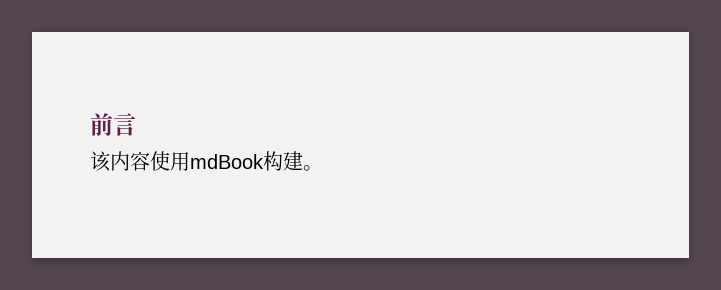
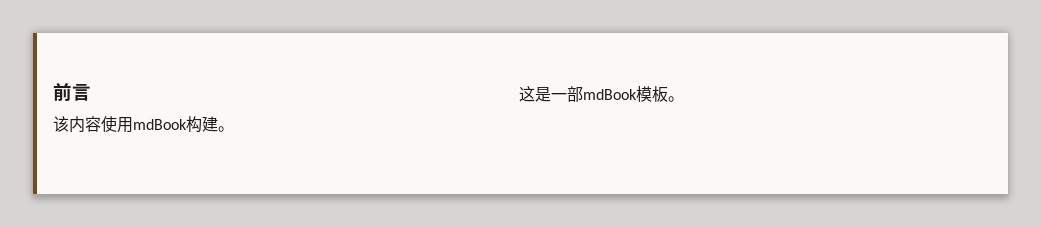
+ 这是一部mdBook模板。

